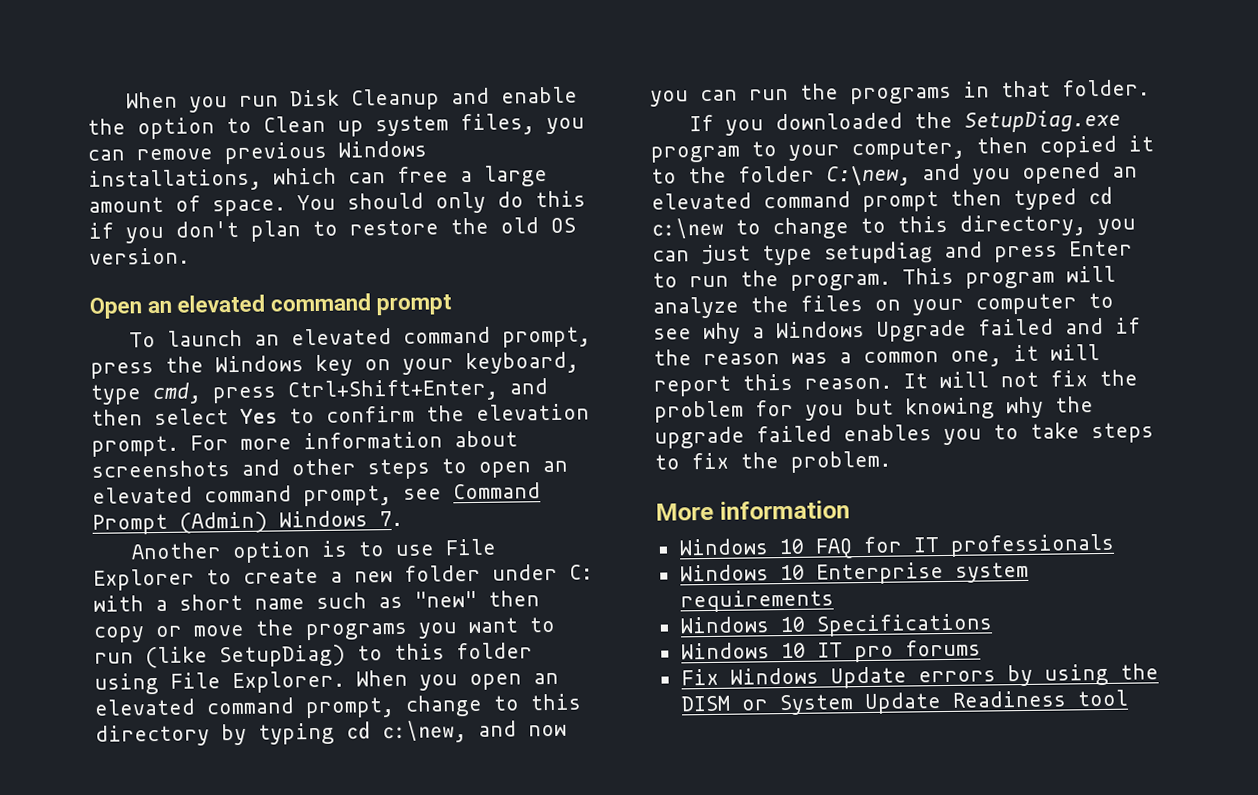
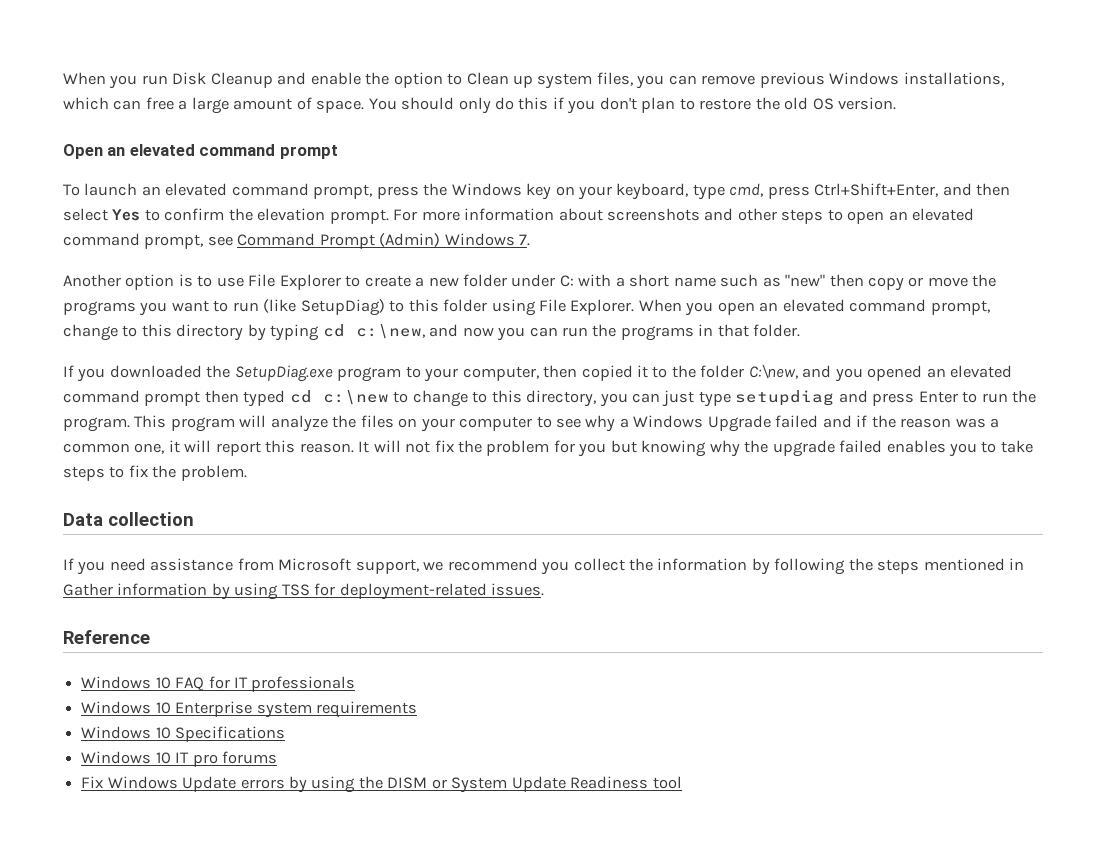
- More information
+ Data collection
+ If you need assistance from Microsoft support, we recommend you collect the information by following the steps mentioned in Gather information by using TSS for deployment-related issues.
+ Reference

